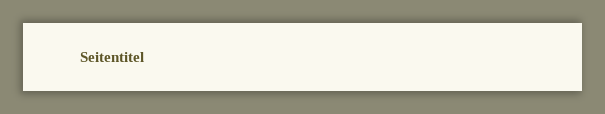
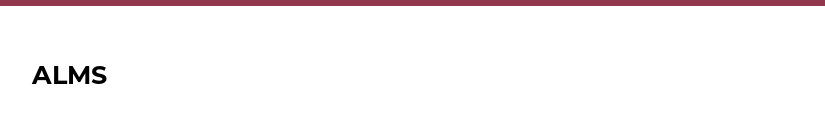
- Seitentitel
+ ALMS

